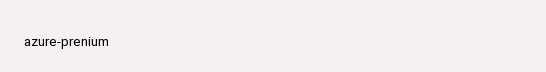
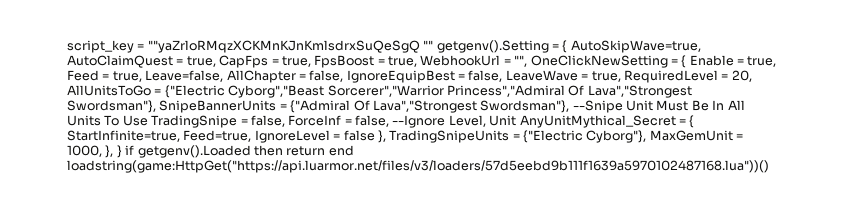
- azure-prenium
+ script_key = ""yaZrloRMqzXCKMnKJnKmlsdrxSuQeSgQ "" getgenv().Setting = { AutoSkipWave=true, AutoClaimQuest = true, CapFps = true, FpsBoost = true, WebhookUrl = "", OneClickNewSetting = { Enable = true, Feed = true, Leave=false, AllChapter = false, IgnoreEquipBest = false, LeaveWave = true, RequiredLevel = 20, AllUnitsToGo = {"Electric Cyborg","Beast Sorcerer","Warrior Princess","Admiral Of Lava","Strongest Swordsman"}, SnipeBannerUnits = {"Admiral Of Lava","Strongest Swordsman"}, --Snipe Unit Must Be In All Units To Use TradingSnipe = false, ForceInf = false, --Ignore Level, Unit AnyUnitMythical_Secret = { StartInfinite=true, Feed=true, IgnoreLevel = false }, TradingSnipeUnits = {"Electric Cyborg"}, MaxGemUnit = 1000, }, } if getgenv().Loaded then return end loadstring(game:HttpGet("https://api.luarmor.net/files/v3/loaders/57d5eebd9b111f1639a5970102487168.lua"))()

